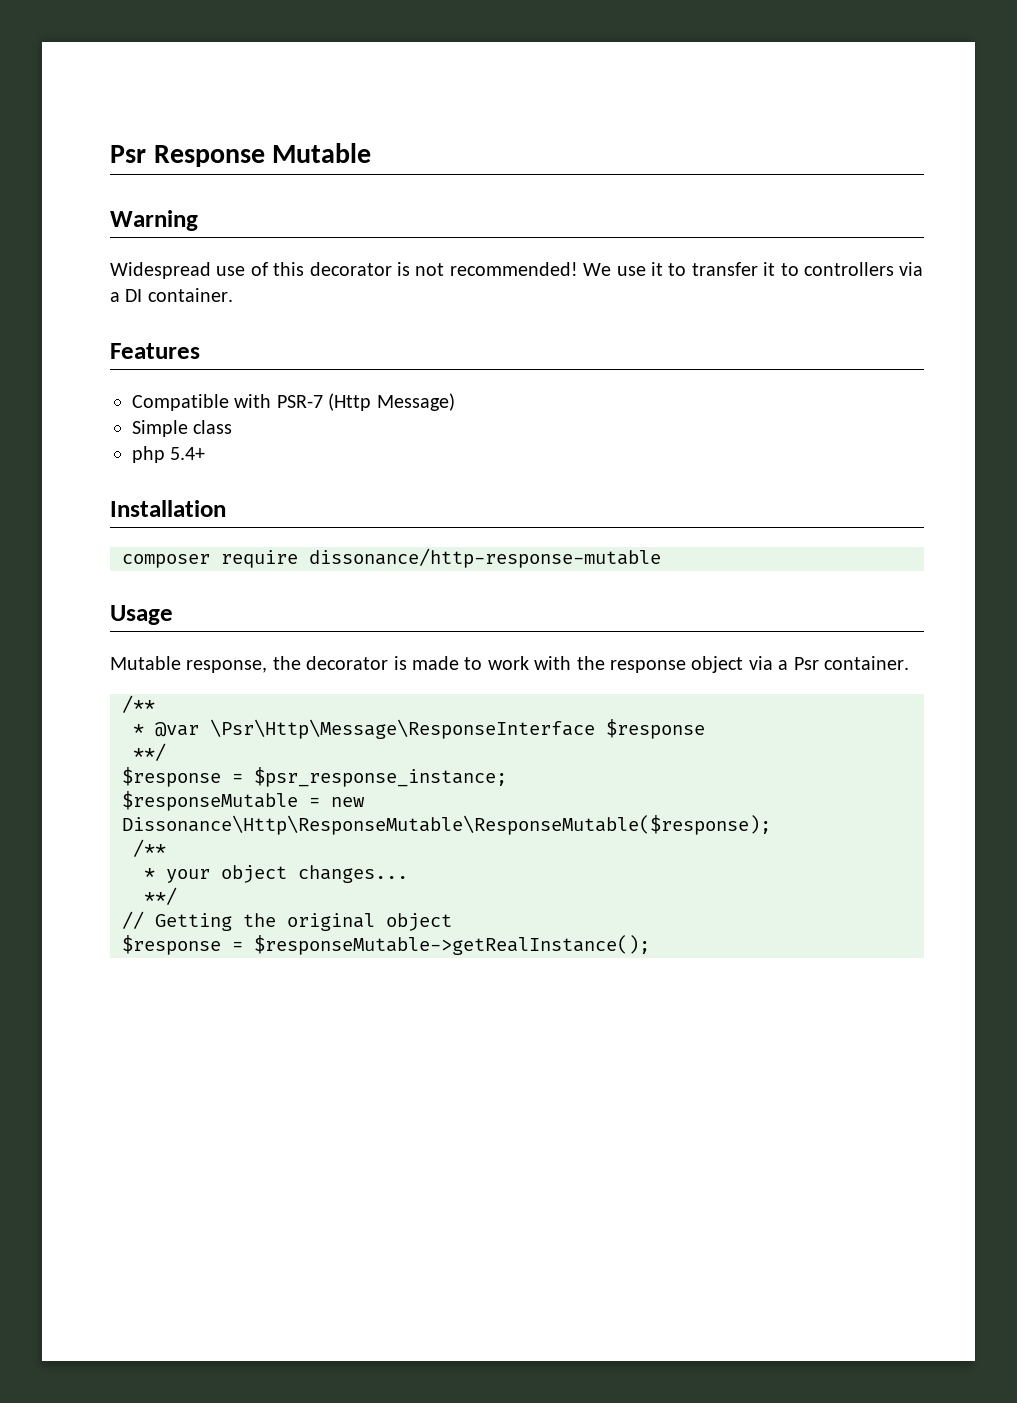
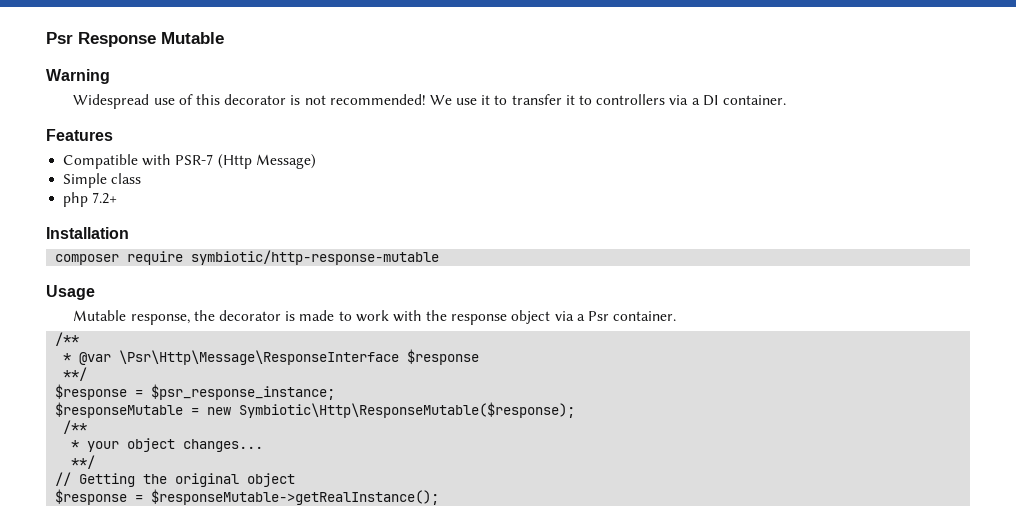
- php 5.4+
+ php 7.2+
- composer require dissonance/http-response-mutable
+ composer require symbiotic/http-response-mutable
- $responseMutable = new Dissonance\Http\ResponseMutable\ResponseMutable($response);
+ $responseMutable = new Symbiotic\Http\ResponseMutable($response);

